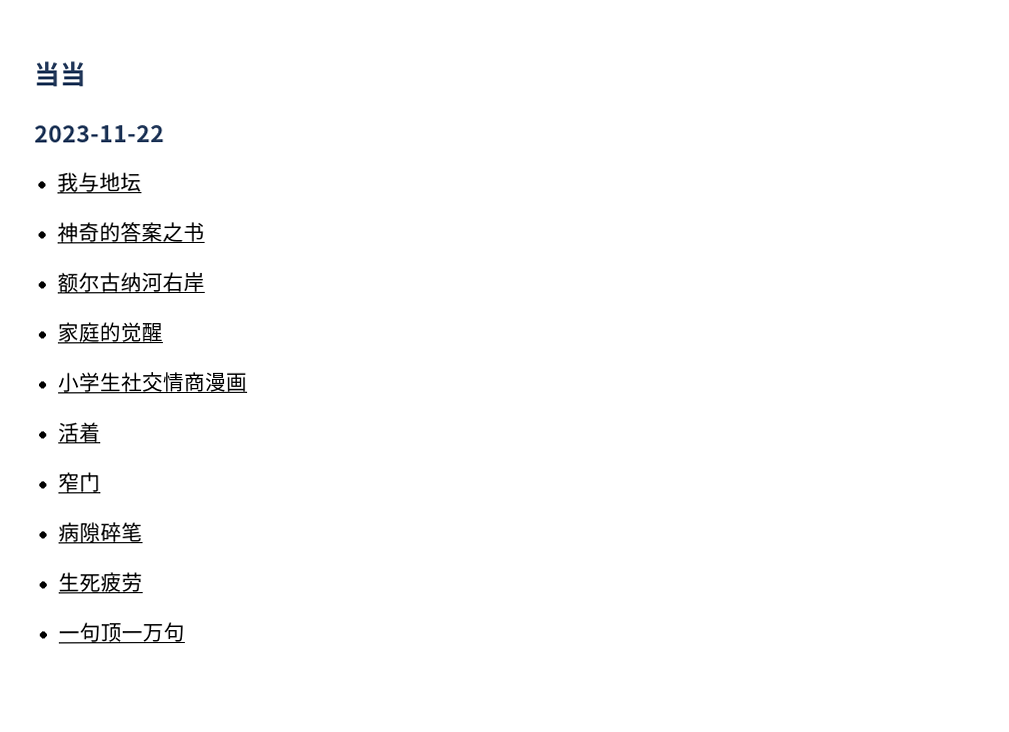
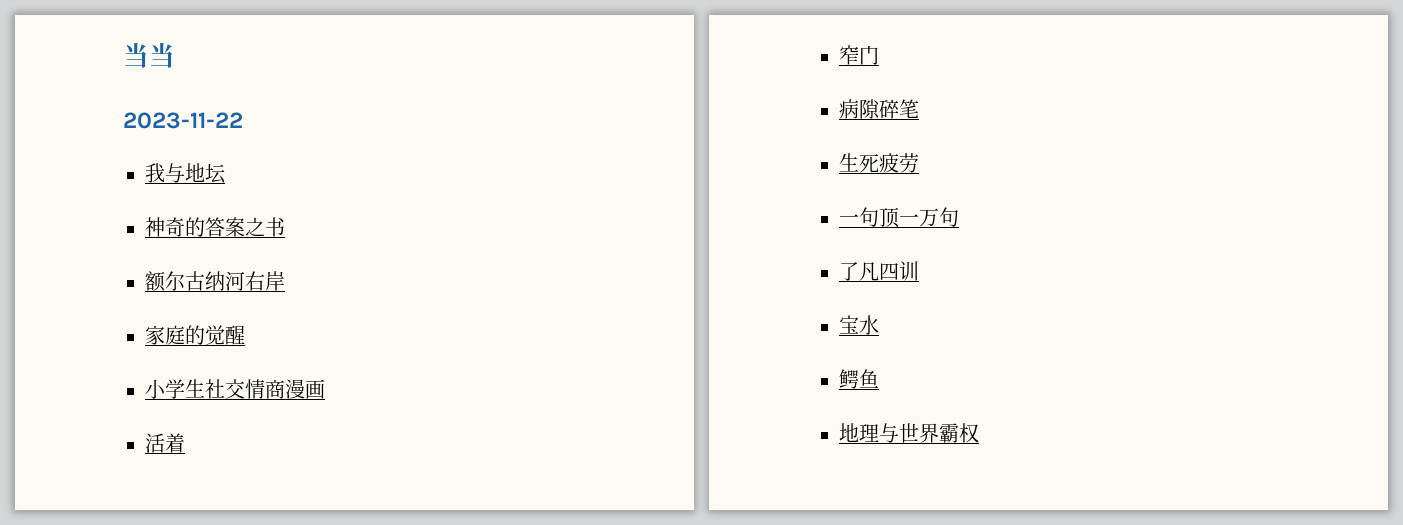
+ 了凡四训
+ 宝水
+ 鳄鱼
+ 地理与世界霸权

